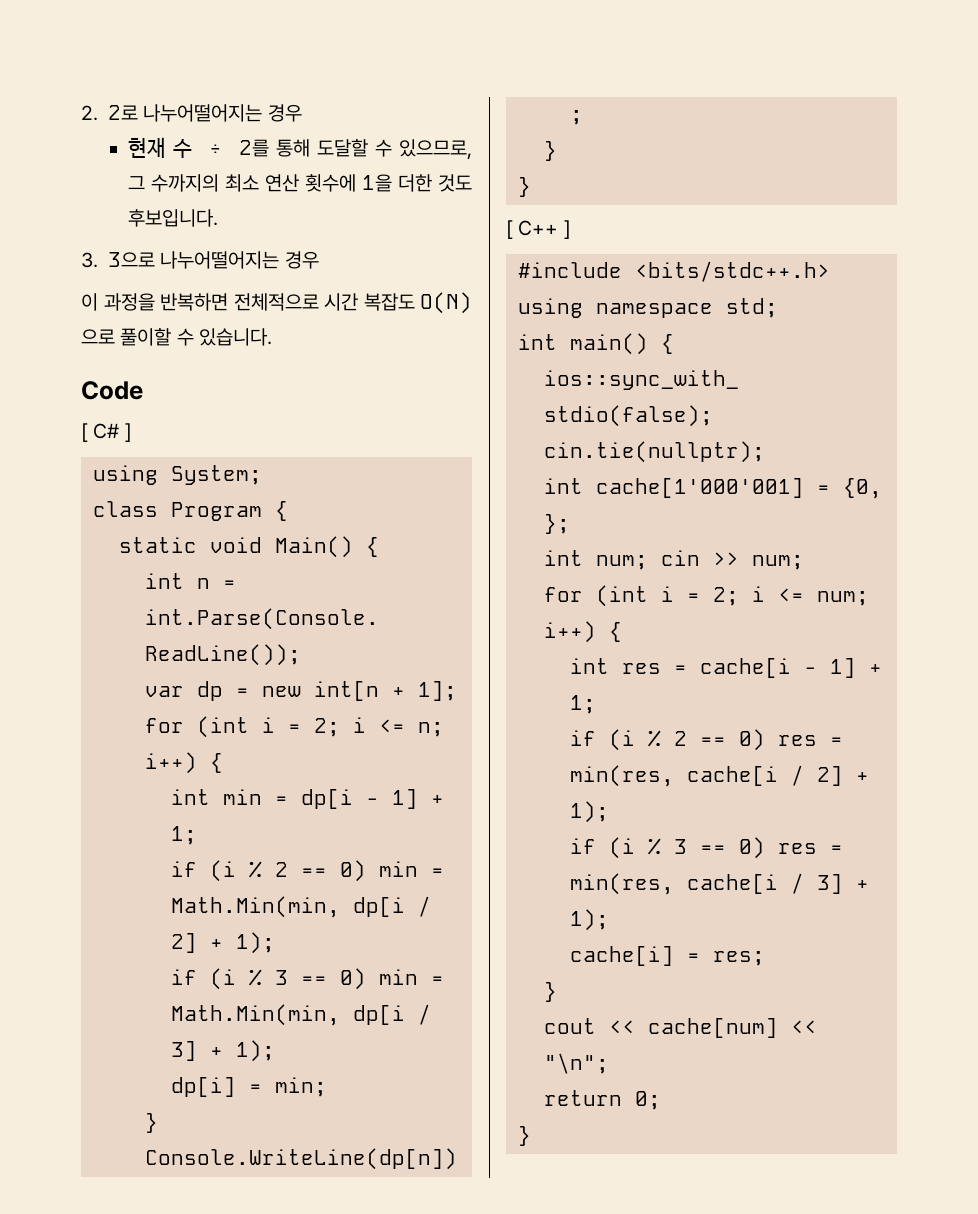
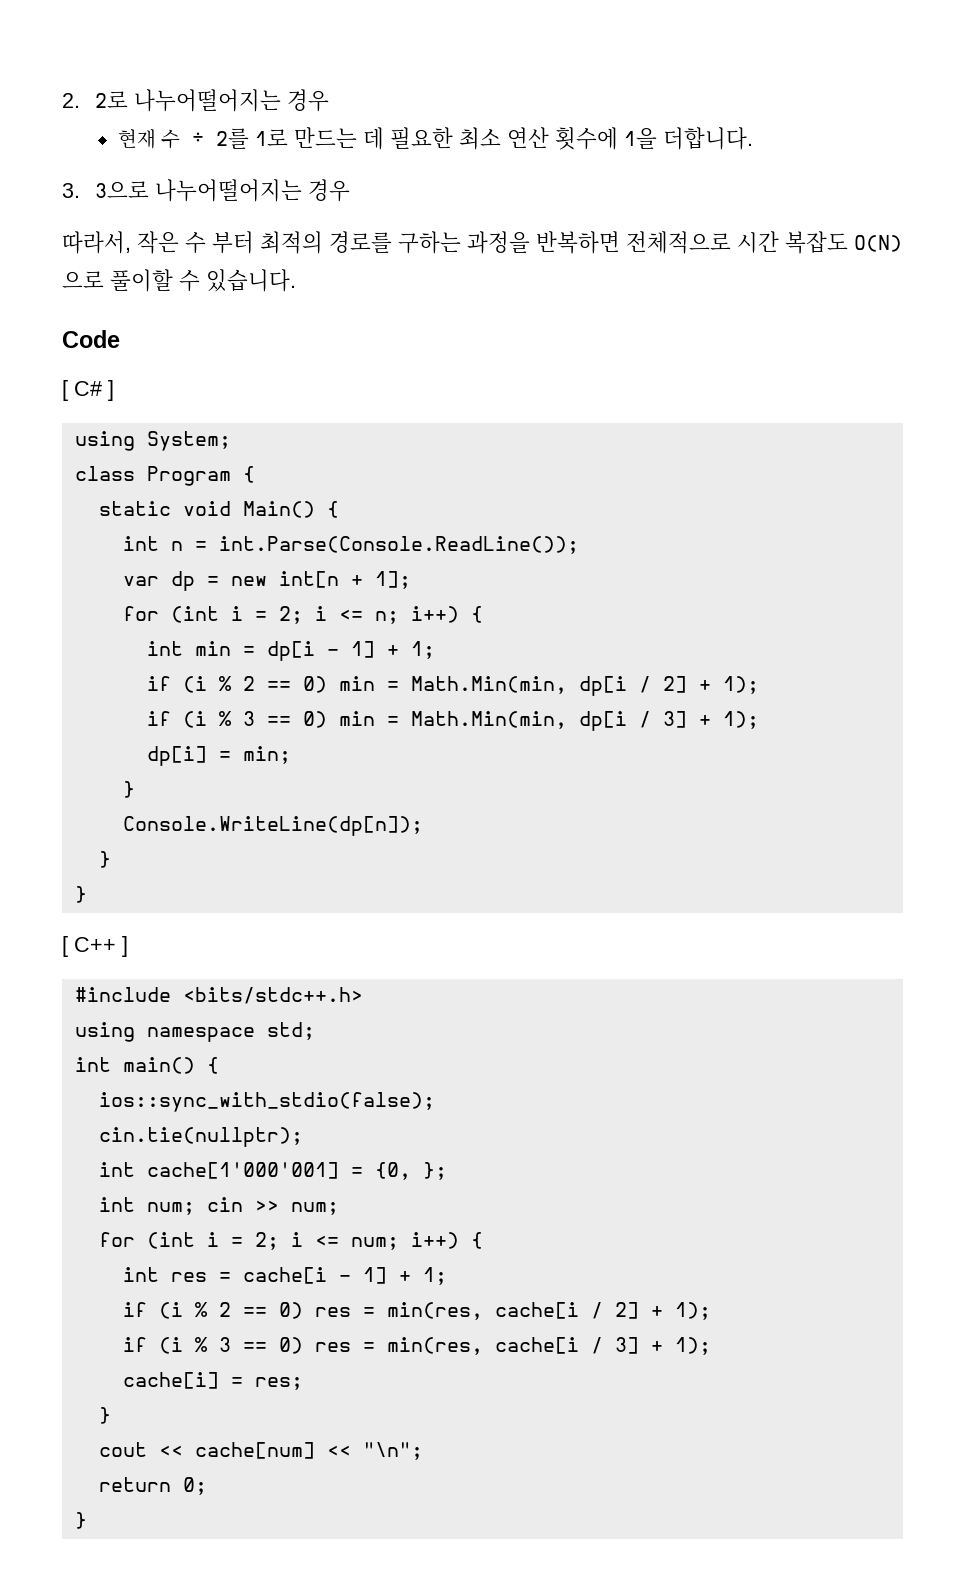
- 현재 수 ÷ 2를 통해 도달할 수 있으므로, 그 수까지의 최소 연산 횟수에 1을 더한 것도 후보입니다.
+ 현재 수 ÷ 2를 1로 만드는 데 필요한 최소 연산 횟수에 1을 더합니다.
- 이 과정을 반복하면 전체적으로 시간 복잡도 O(N) 으로 풀이할 수 있습니다.
+ 따라서, 작은 수 부터 최적의 경로를 구하는 과정을 반복하면 전체적으로 시간 복잡도 O(N) 으로 풀이할 수 있습니다.

